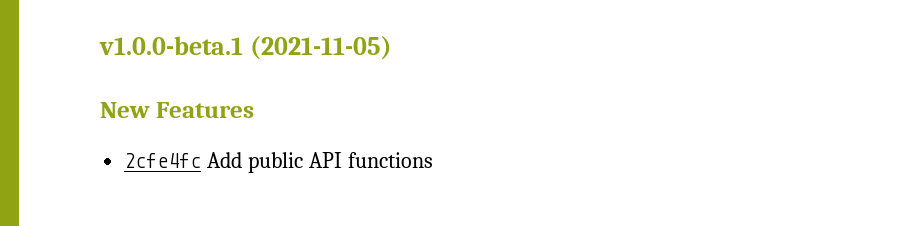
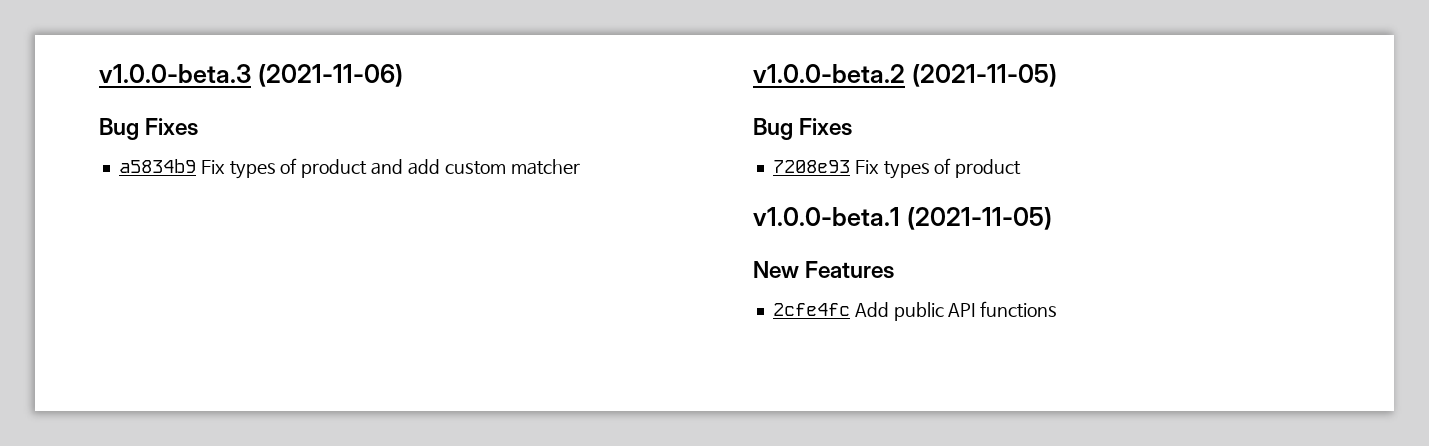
+ v1.0.0-beta.3 (2021-11-06)
+ Bug Fixes
+ a5834b9 Fix types of product and add custom matcher
+ v1.0.0-beta.2 (2021-11-05)
+ Bug Fixes
+ 7208e93 Fix types of product

